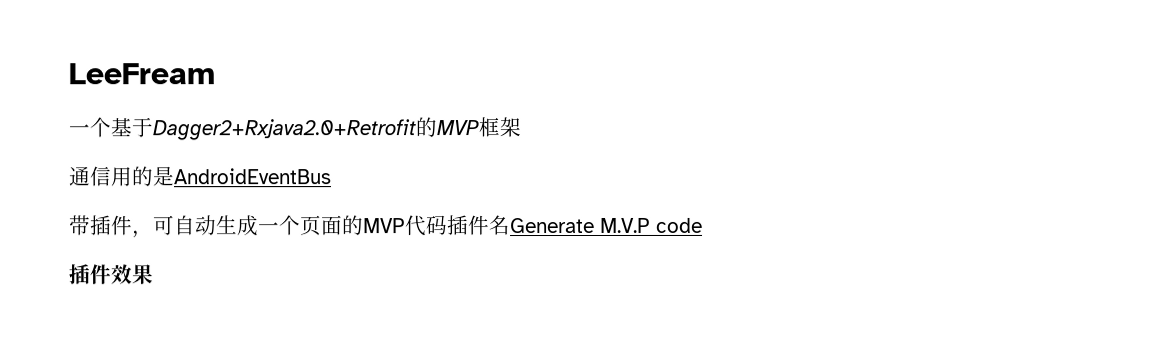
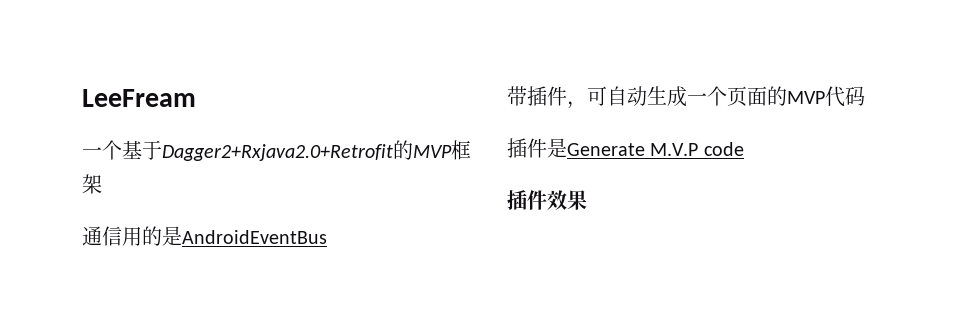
- 带插件，可自动生成一个页面的MVP代码插件名Generate M.V.P code
+ 带插件，可自动生成一个页面的MVP代码
+ 插件是Generate M.V.P code

